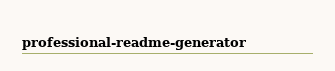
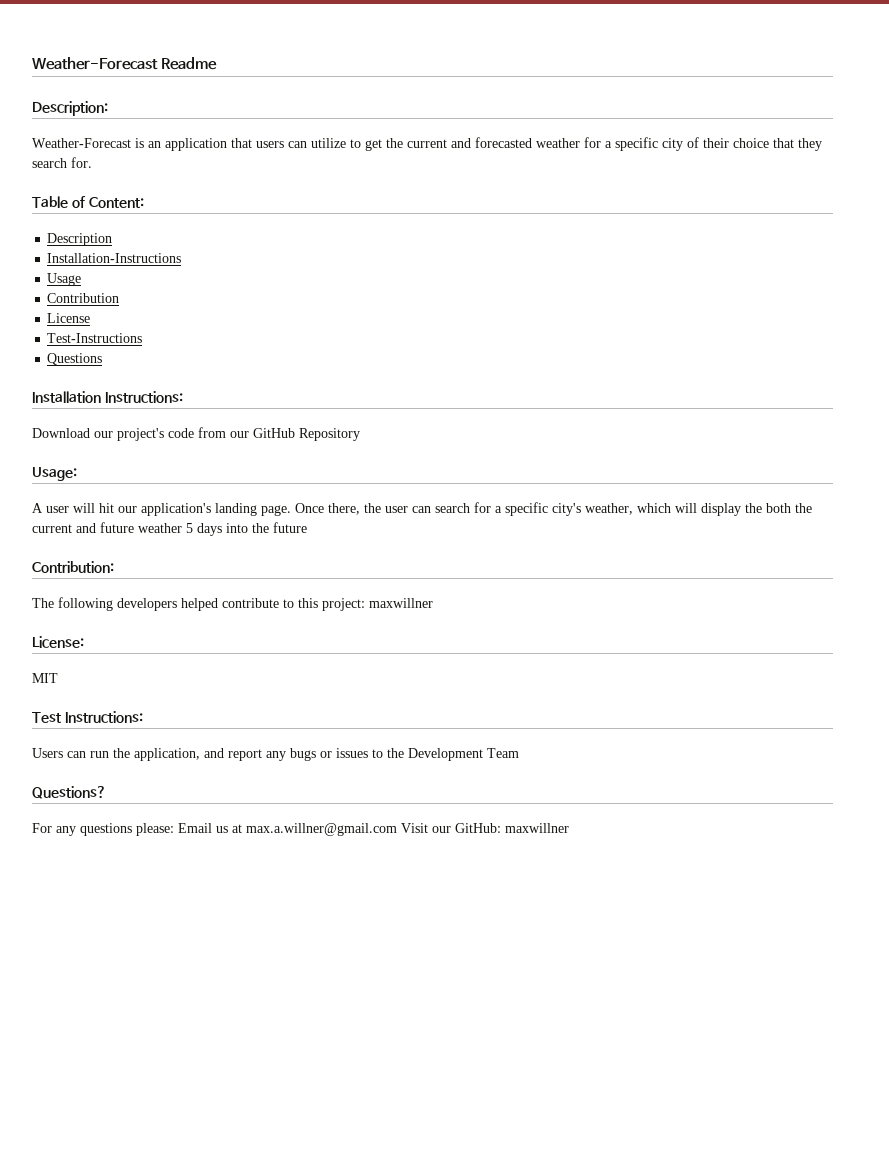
- professional-readme-generator
+ Weather-Forecast Readme
+ Description:
+ Weather-Forecast is an application that users can utilize to get the current and forecasted weather for a specific city of their choice that they search for.
+ Table of Content:
+ Description
+ Installation-Instructions
+ Usage
+ Contribution
+ License
+ Test-Instructions
+ Questions
+ Installation Instructions:
+ Download our project's code from our GitHub Repository
+ Usage:
+ A user will hit our application's landing page. Once there, the user can search for a specific city's weather, which will display the both the current and future weather 5 days into the future
+ Contribution:
+ The following developers helped contribute to this project: maxwillner
+ License:
+ MIT
+ Test Instructions:
+ Users can run the application, and report any bugs or issues to the Development Team
+ Questions?
+ For any questions please: Email us at max.a.willner@gmail.com Visit our GitHub: maxwillner

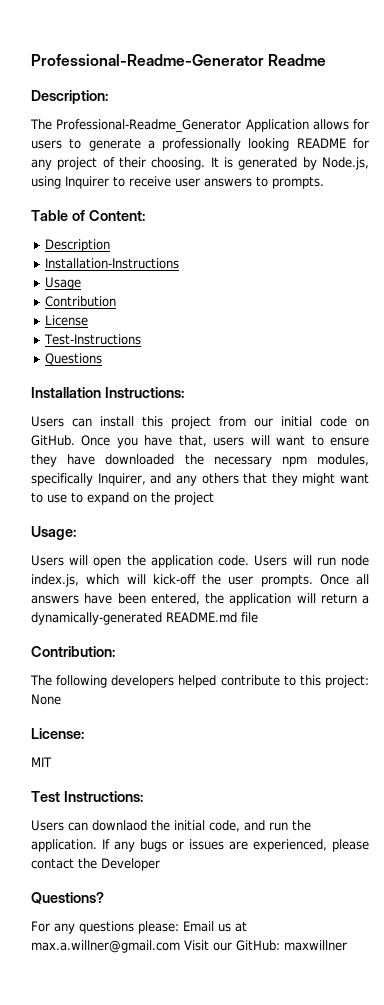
- Weather-Forecast Readme
+ Professional-Readme-Generator Readme
- Weather-Forecast is an application that users can utilize to get the current and forecasted weather for a specific city of their choice that they search for.
+ The Professional-Readme_Generator Application allows for users to generate a professionally looking README for any project of their choosing. It is generated by Node.js, using Inquirer to receive user answers to prompts.
- Download our project's code from our GitHub Repository
+ Users can install this project from our initial code on GitHub. Once you have that, users will want to ensure they have downloaded the necessary npm modules, specifically Inquirer, and any others that they might want to use to expand on the project
  Usage:
- A user will hit our application's landing page. Once there, the user can search for a specific city's weather, which will display the both the current and future weather 5 days into the future
+ Users will open the application code. Users will run node index.js, which will kick-off the user prompts. Once all answers have been entered, the application will return a dynamically-generated README.md file
- The following developers helped contribute to this project: maxwillner
+ The following developers helped contribute to this project: None
- Users can run the application, and report any bugs or issues to the Development Team
+ Users can downlaod the initial code, and run the application. If any bugs or issues are experienced, please contact the Developer

